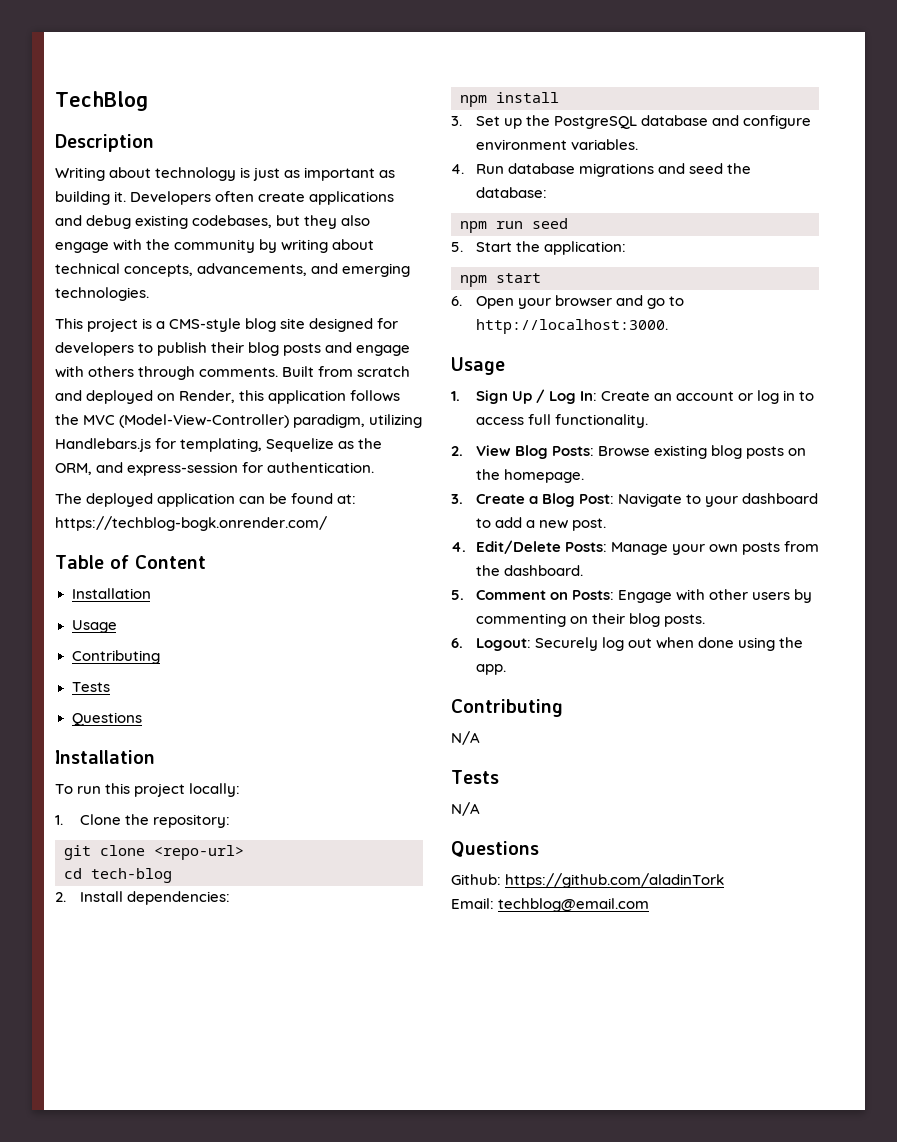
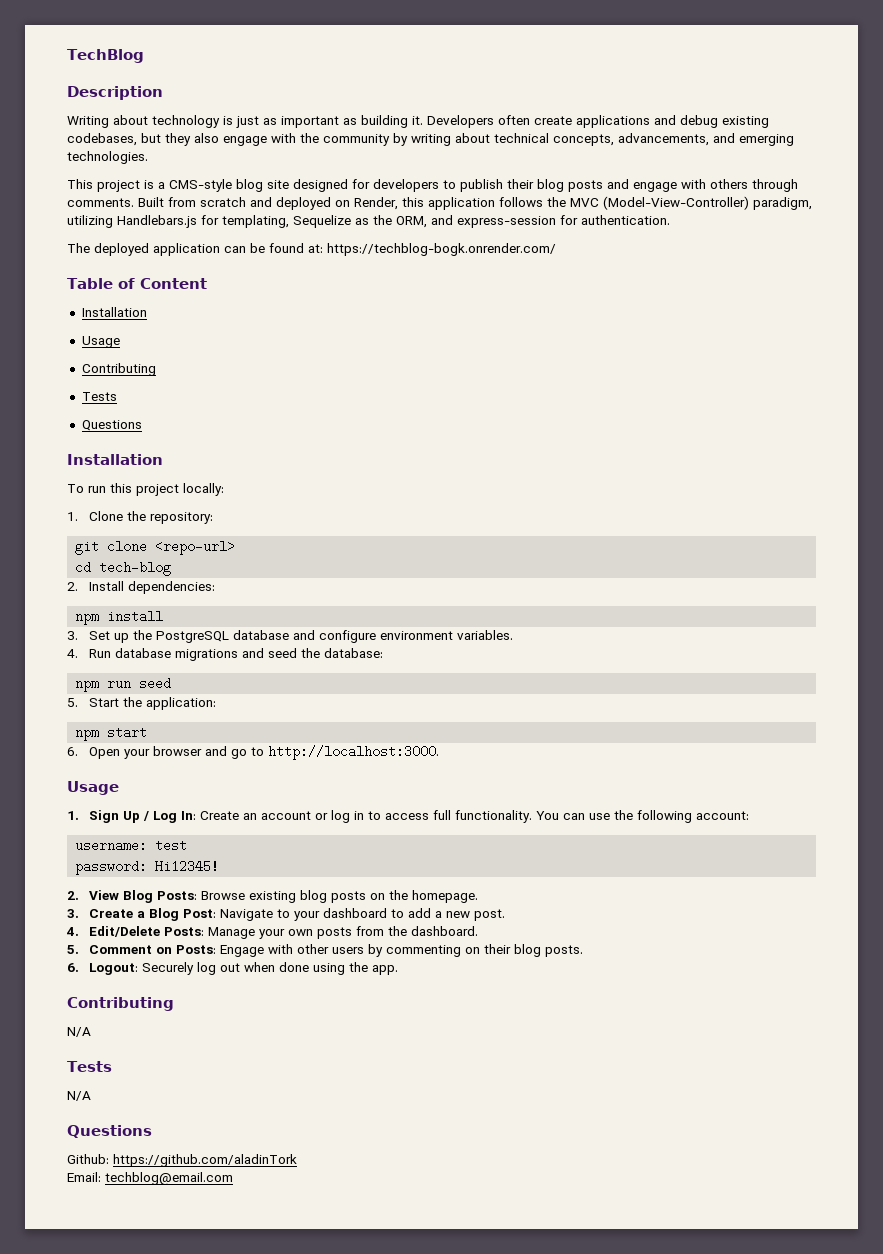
+ You can use the following account:
+ username: test
+ password: Hi12345!

